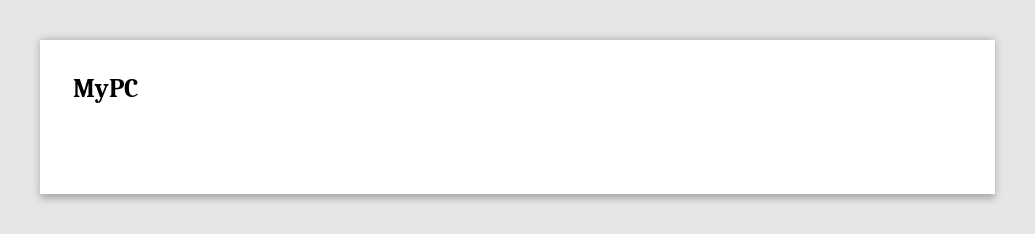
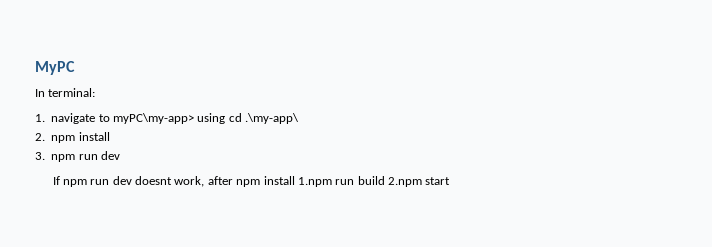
+ In terminal:
+ 1. navigate to myPC\my-app> using cd .\my-app\
+ 2. npm install
+ 3. npm run dev
+ If npm run dev doesnt work, after npm install 1.npm run build 2.npm start

